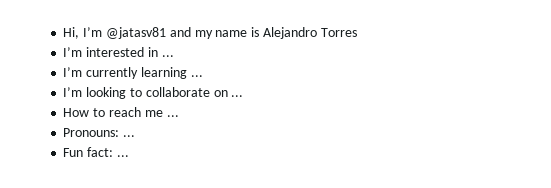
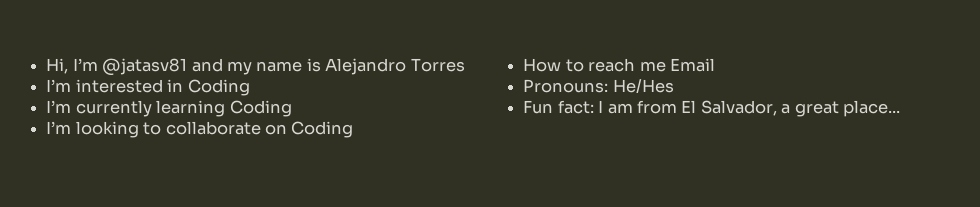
- I’m interested in ...
+ I’m interested in Coding
- I’m currently learning ...
+ I’m currently learning Coding
- I’m looking to collaborate on ...
+ I’m looking to collaborate on Coding
- How to reach me ...
+ How to reach me Email
- Pronouns: ...
+ Pronouns: He/Hes
- Fun fact: ...
+ Fun fact: I am from El Salvador, a great place...

